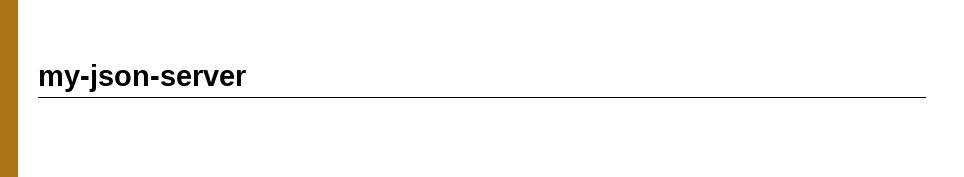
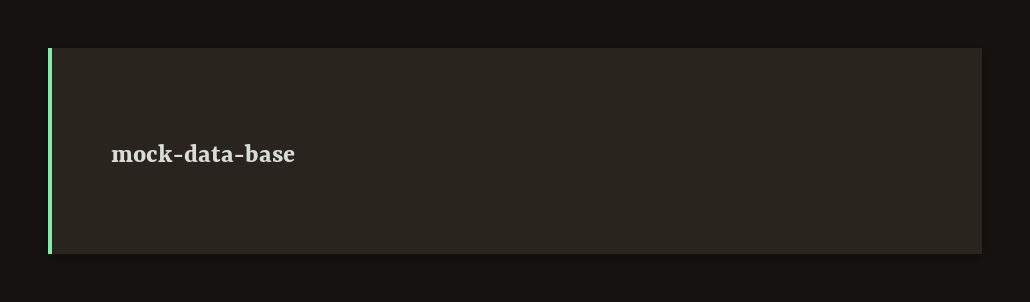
- my-json-server
+ mock-data-base

